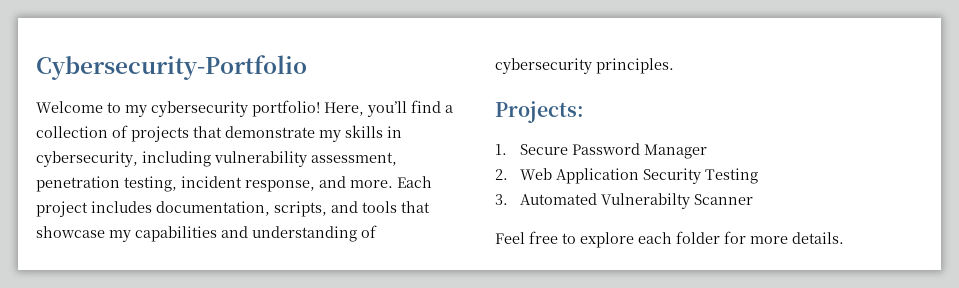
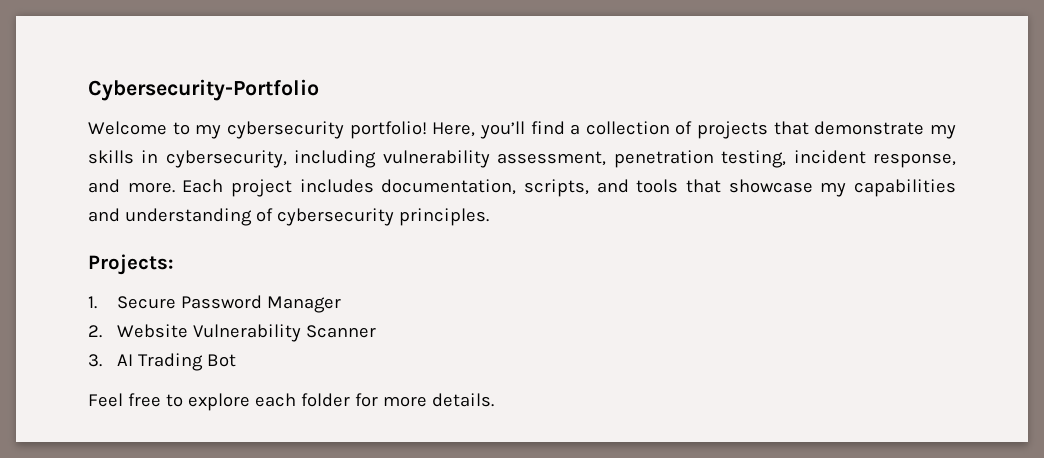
- 2. Web Application Security Testing
- 3. Automated Vulnerabilty Scanner
+ 2. Website Vulnerability Scanner
+ 3. AI Trading Bot

